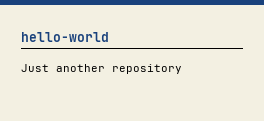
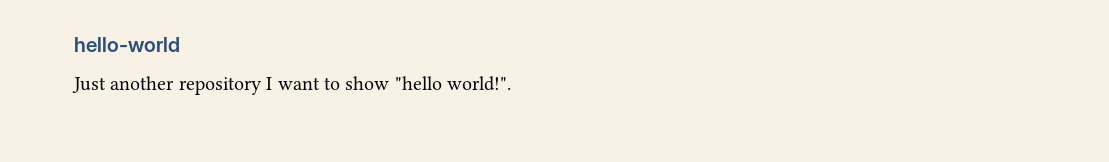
- Just another repository
+ Just another repository I want to show "hello world!".

